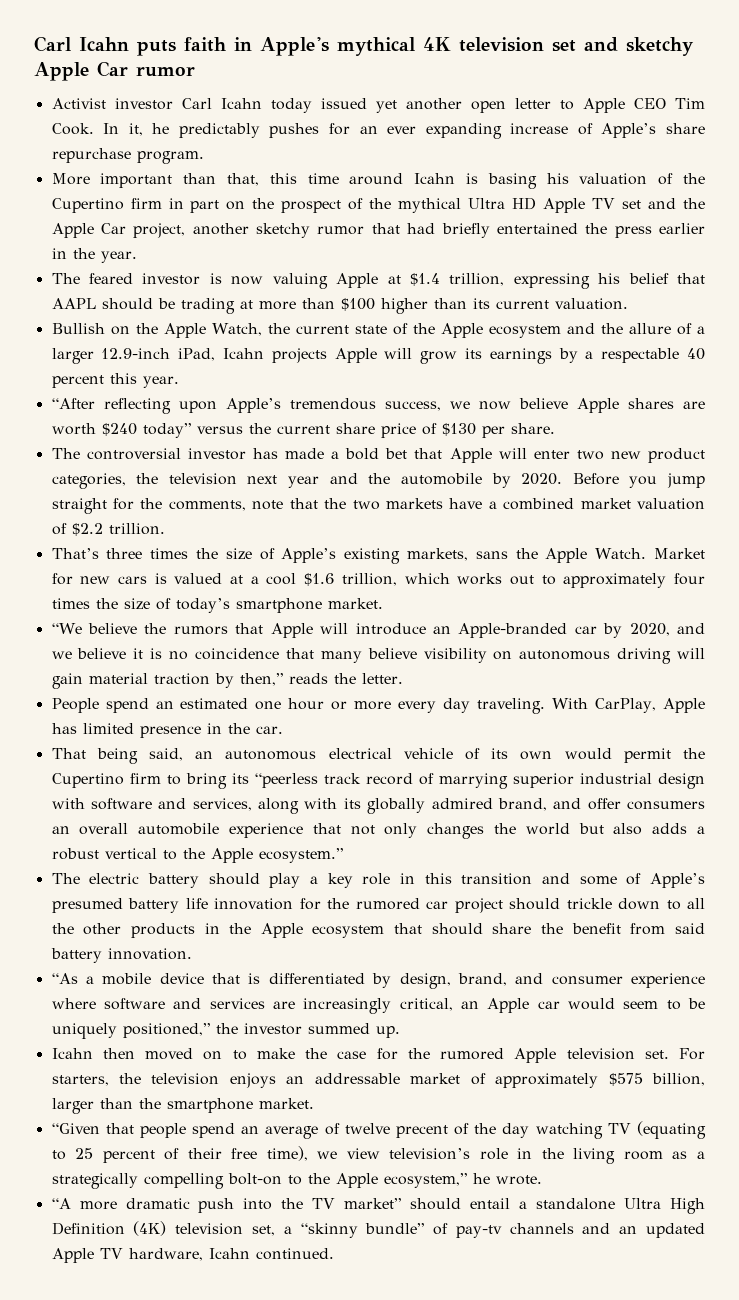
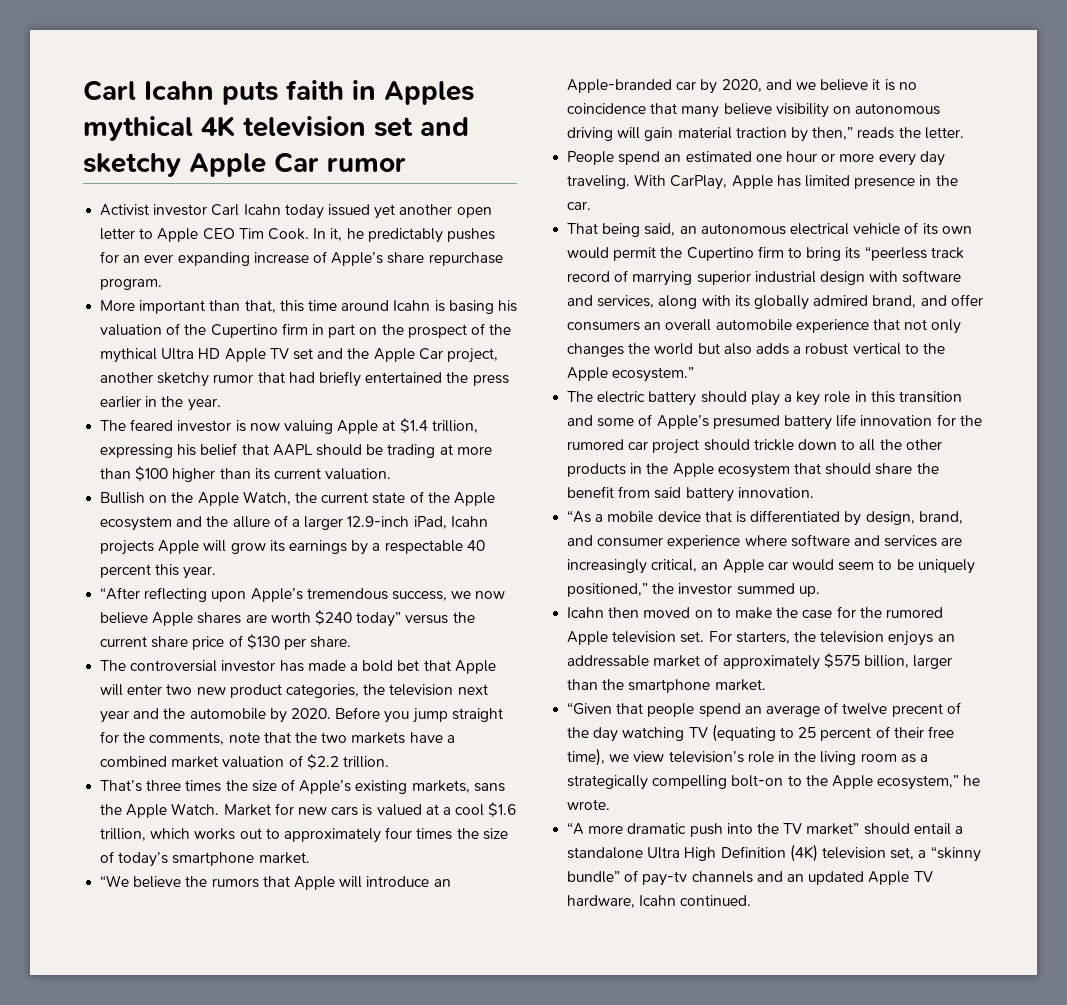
- Carl Icahn puts faith in Apple's mythical 4K television set and sketchy Apple Car rumor
+ Carl Icahn puts faith in Apples mythical 4K television set and sketchy Apple Car rumor

